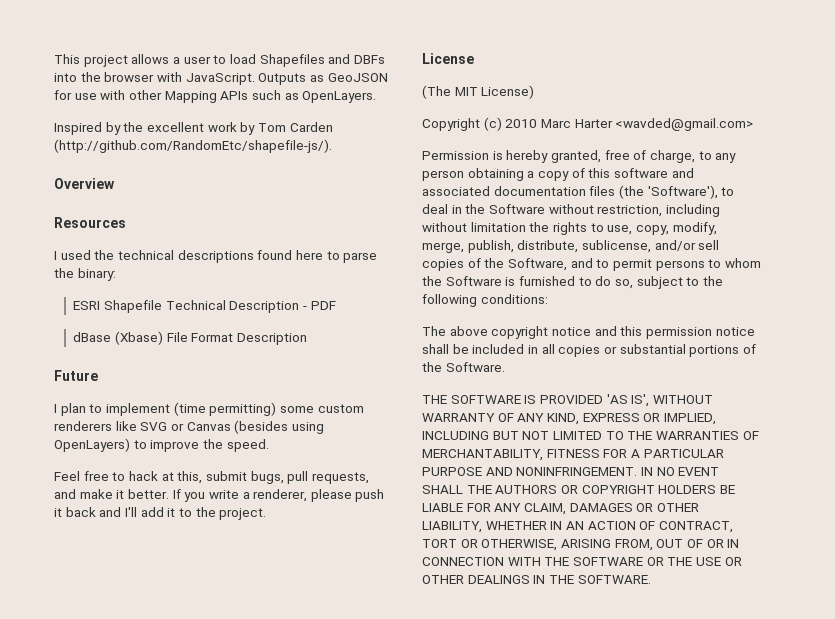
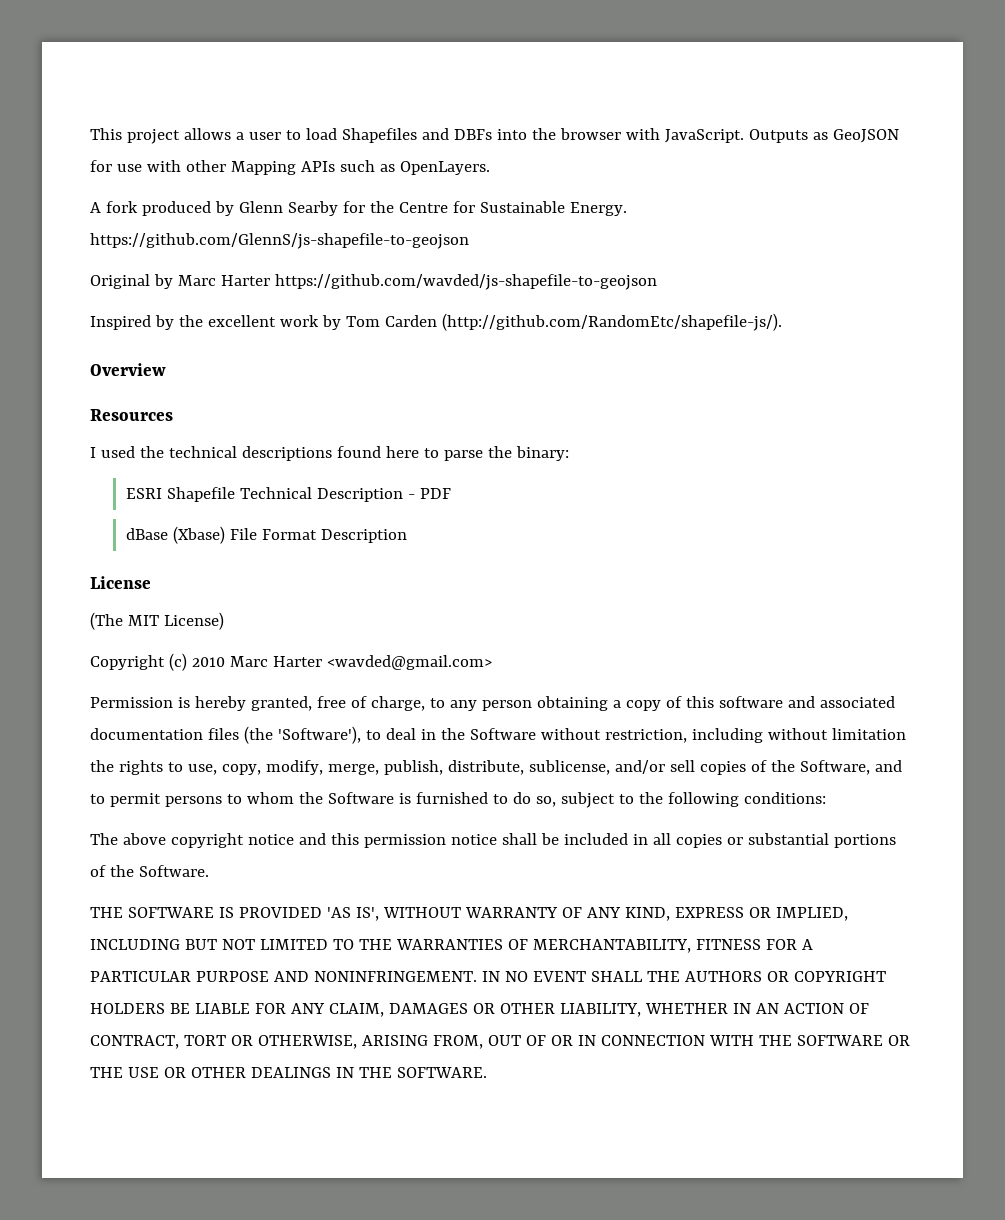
+ A fork produced by Glenn Searby for the Centre for Sustainable Energy. https://github.com/GlennS/js-shapefile-to-geojson
+ Original by Marc Harter https://github.com/wavded/js-shapefile-to-geojson
- Future
- I plan to implement (time permitting) some custom renderers like SVG or Canvas (besides using OpenLayers) to improve the speed.
- Feel free to hack at this, submit bugs, pull requests, and make it better. If you write a renderer, please push it back and I'll add it to the project.

